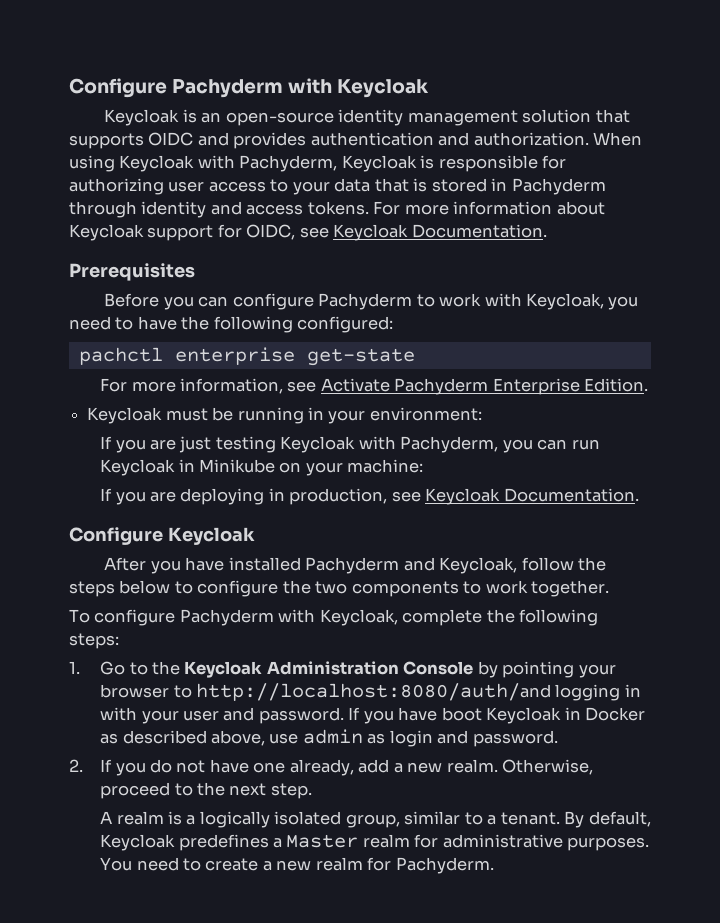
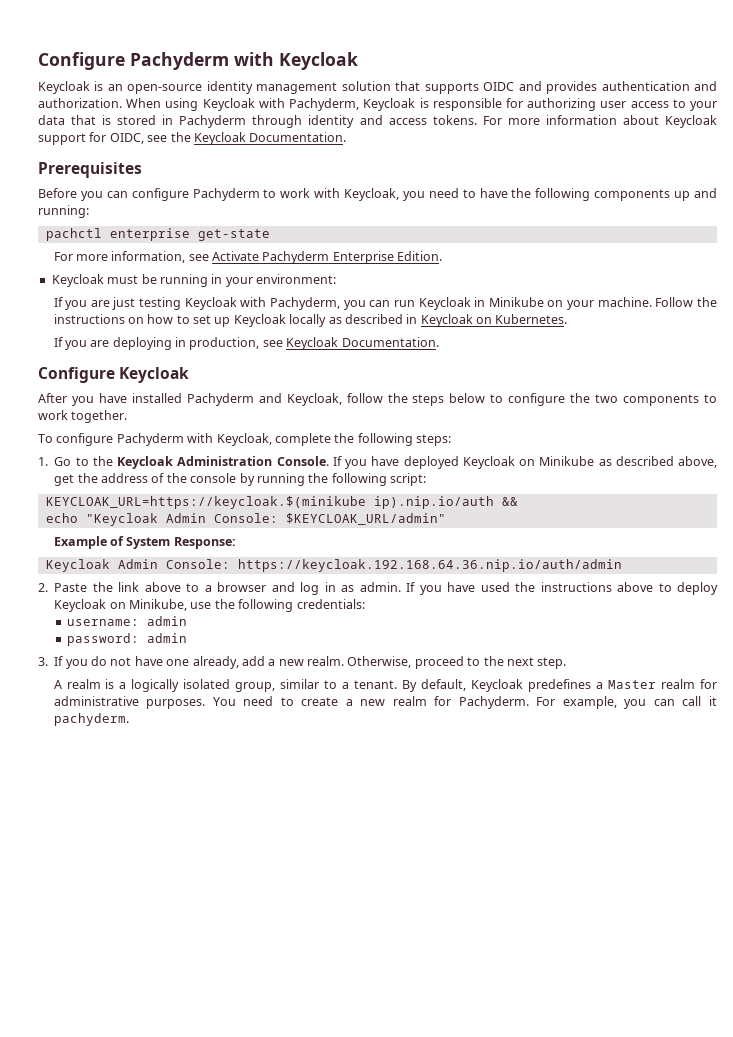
- For more information about Keycloak support for OIDC, see Keycloak Documentation.
+ For more information about Keycloak support for OIDC, see the Keycloak Documentation.
- Before you can configure Pachyderm to work with Keycloak, you need to have the following configured:
+ Before you can configure Pachyderm to work with Keycloak, you need to have the following components up and running:
- If you are just testing Keycloak with Pachyderm, you can run Keycloak in Minikube on your machine:
+ If you are just testing Keycloak with Pachyderm, you can run Keycloak in Minikube on your machine. Follow the instructions on how to set up Keycloak locally as described in Keycloak on Kubernetes.
- 1. Go to the Keycloak Administration Console by pointing your browser to http://localhost:8080/auth/and logging in with your user and password. If you have boot Keycloak in Docker as described above, use admin as login and password.
- 2. If you do not have one already, add a new realm.
+ 1. Go to the Keycloak Administration Console. If you have deployed Keycloak on Minikube as described above, get the address of the console by running the following script:
+ KEYCLOAK_URL=https://keycloak.$(minikube ip).nip.io/auth &&
+ echo "Keycloak Admin Console: $KEYCLOAK_URL/admin"
+ Example of System Response:
+ Keycloak Admin Console: https://keycloak.192.168.64.36.nip.io/auth/admin
+ 2. Paste the link above to a browser and log in as admin. If you have used the instructions above to deploy Keycloak on Minikube, use the following credentials:
+ username: admin
+ password: admin
+ 3. If you do not have one already, add a new realm.
+ For example, you can call it pachyderm.

